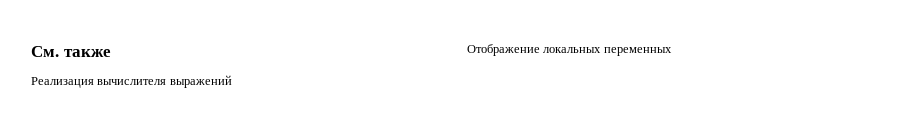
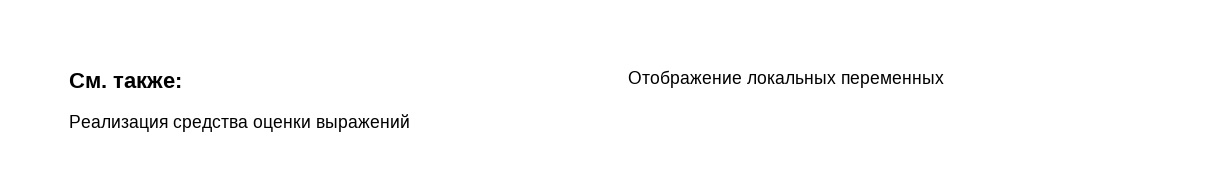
- См. также
+ См. также:
- Реализация вычислителя выражений
+ Реализация средства оценки выражений

